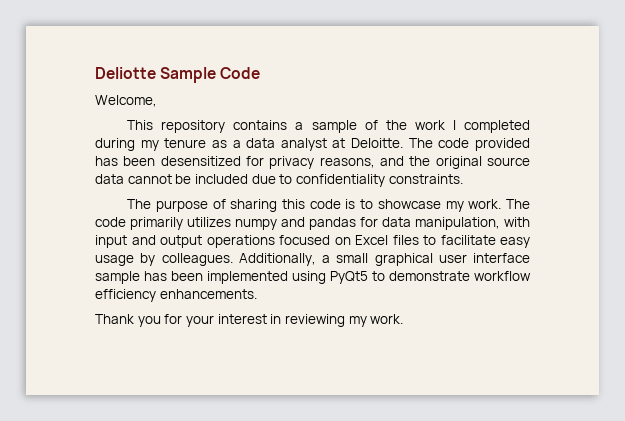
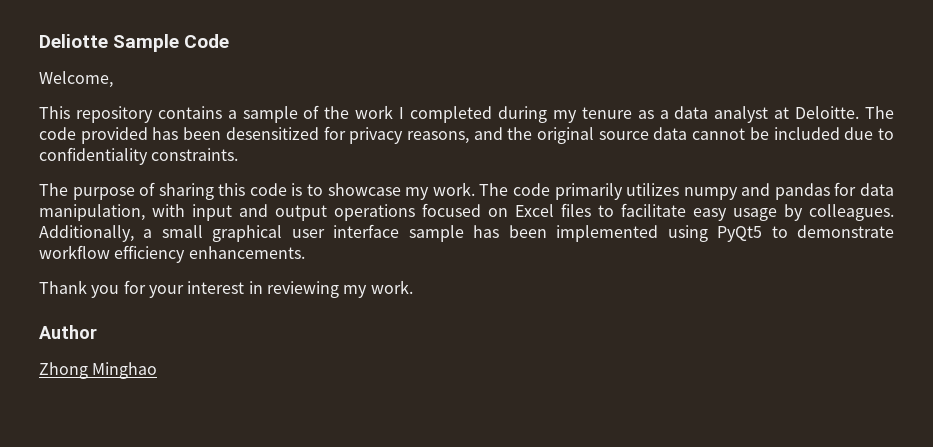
+ Author
+ Zhong Minghao

